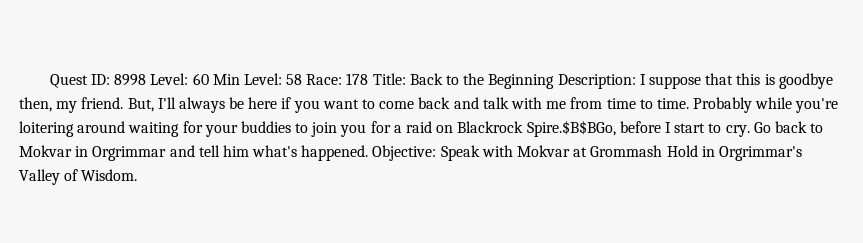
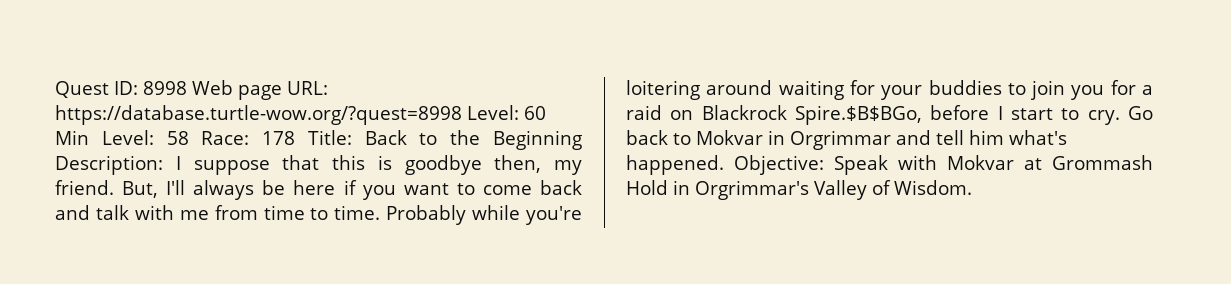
- Quest ID: 8998 Level: 60 Min Level: 58 Race: 178 Title: Back to the Beginning Description: I suppose that this is goodbye then, my friend.
+ Quest ID: 8998 Web page URL: https://database.turtle-wow.org/?quest=8998 Level: 60 Min Level: 58 Race: 178 Title: Back to the Beginning Description: I suppose that this is goodbye then, my friend.

